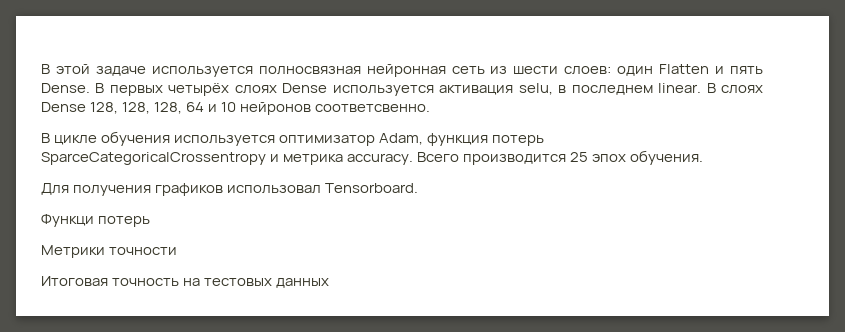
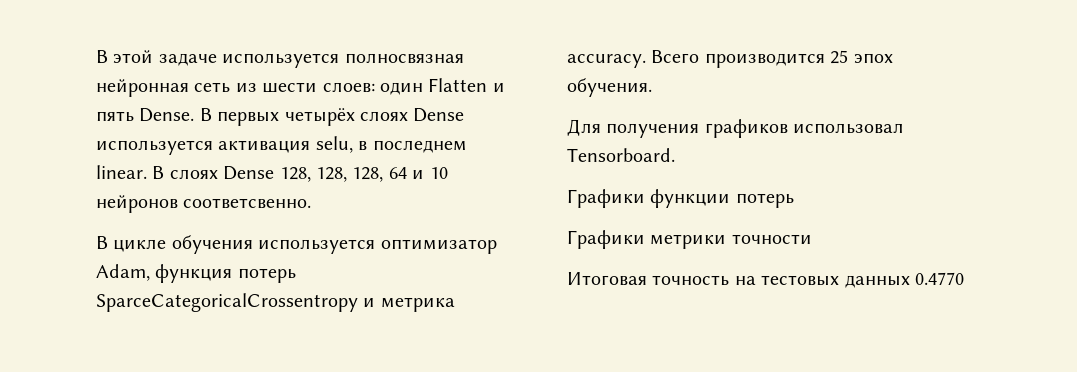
- Функци потерь
+ Графики функции потерь
- Метрики точности
+ Графики метрики точности
- Итоговая точность на тестовых данных
+ Итоговая точность на тестовых данных 0.4770

